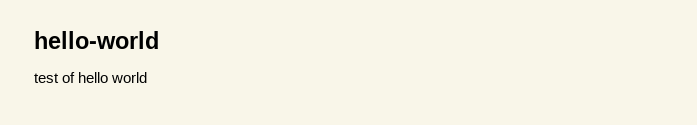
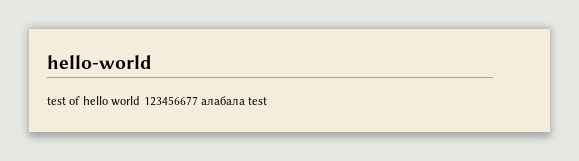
- test of hello world
+ test of hello world 123456677 алабала test

